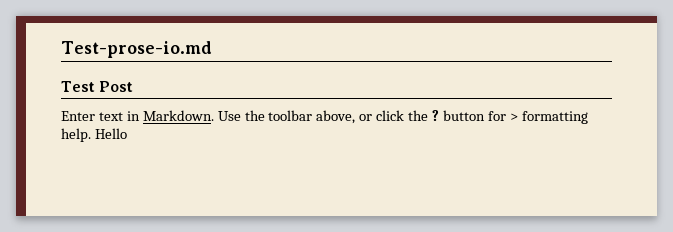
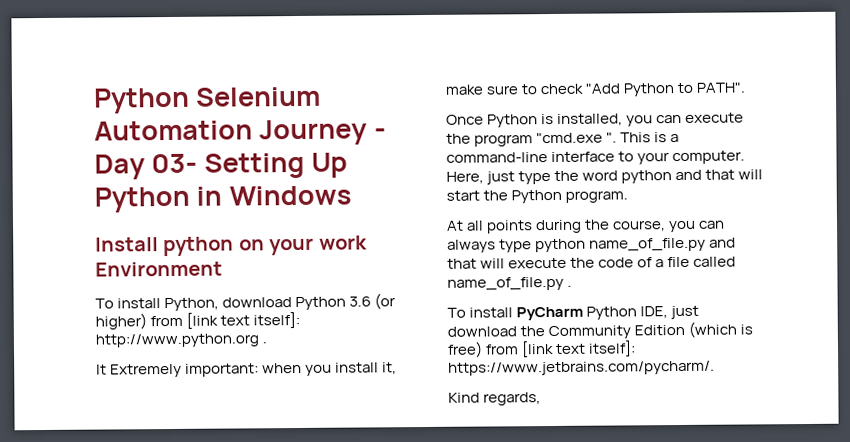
- Test-prose-io.md
- Test Post
- Enter text in Markdown. Use the toolbar above, or click the ? button for > formatting help. Hello
+ Python Selenium Automation Journey - Day 03- Setting Up Python in Windows
+ Install python on your work Environment
+ To install Python, download Python 3.6 (or higher) from [link text itself]: http://www.python.org .
+ It Extremely important: when you install it, make sure to check "Add Python to PATH".
+ Once Python is installed, you can execute the program "cmd.exe ". This is a command-line interface to your computer. Here, just type the word python and that will start the Python program.
+ At all points during the course, you can always type python name_of_file.py and that will execute the code of a file called name_of_file.py .
+ To install PyCharm Python IDE, just download the Community Edition (which is free) from [link text itself]: https://www.jetbrains.com/pycharm/.
+ Kind regards,

